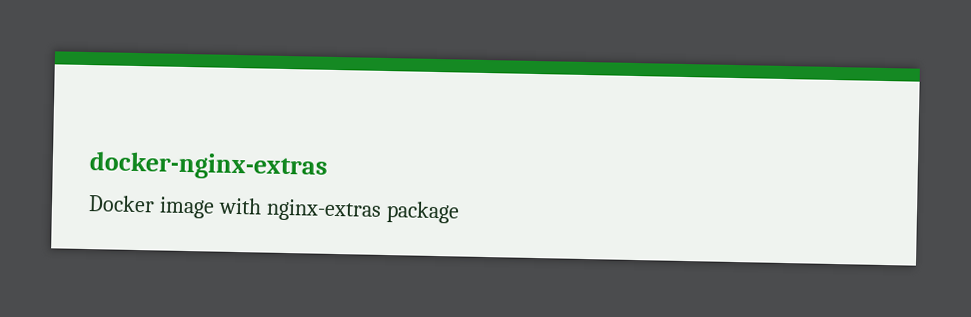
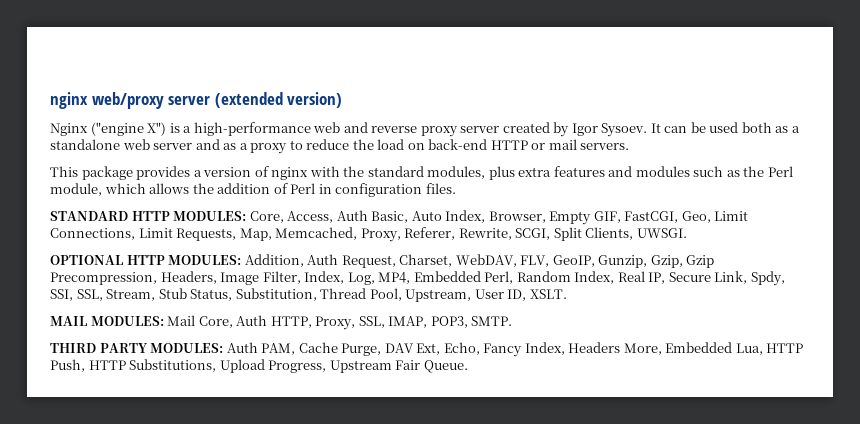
- docker-nginx-extras
- Docker image with nginx-extras package
+ nginx web/proxy server (extended version)
+ Nginx ("engine X") is a high-performance web and reverse proxy server created by Igor Sysoev. It can be used both as a standalone web server and as a proxy to reduce the load on back-end HTTP or mail servers.
+ This package provides a version of nginx with the standard modules, plus extra features and modules such as the Perl module, which allows the addition of Perl in configuration files.
+ STANDARD HTTP MODULES: Core, Access, Auth Basic, Auto Index, Browser, Empty GIF, FastCGI, Geo, Limit Connections, Limit Requests, Map, Memcached, Proxy, Referer, Rewrite, SCGI, Split Clients, UWSGI.
+ OPTIONAL HTTP MODULES: Addition, Auth Request, Charset, WebDAV, FLV, GeoIP, Gunzip, Gzip, Gzip Precompression, Headers, Image Filter, Index, Log, MP4, Embedded Perl, Random Index, Real IP, Secure Link, Spdy, SSI, SSL, Stream, Stub Status, Substitution, Thread Pool, Upstream, User ID, XSLT.
+ MAIL MODULES: Mail Core, Auth HTTP, Proxy, SSL, IMAP, POP3, SMTP.
+ THIRD PARTY MODULES: Auth PAM, Cache Purge, DAV Ext, Echo, Fancy Index, Headers More, Embedded Lua, HTTP Push, HTTP Substitutions, Upload Progress, Upstream Fair Queue.

